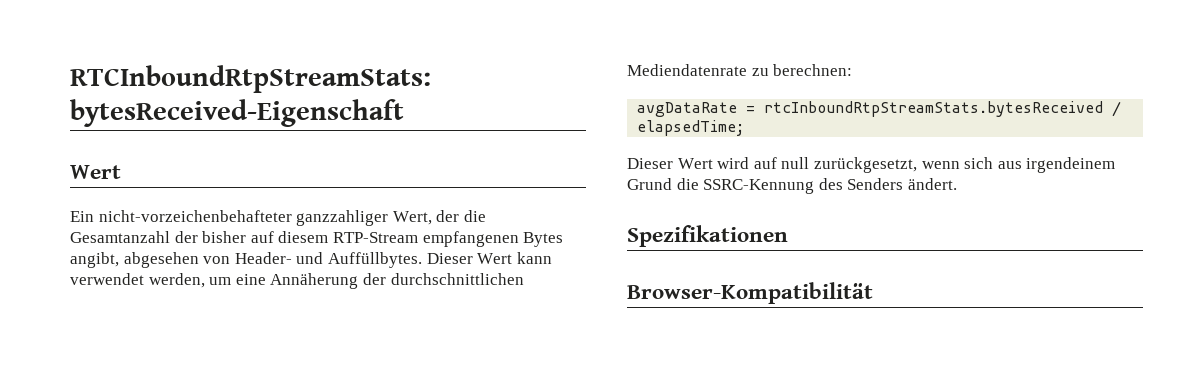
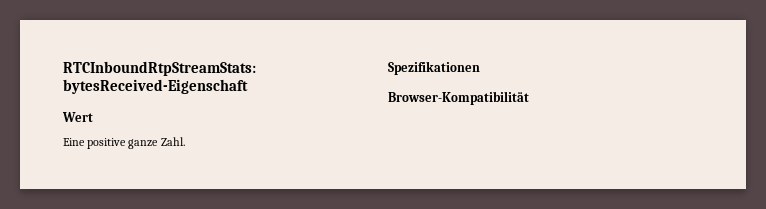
- Ein nicht-vorzeichenbehafteter ganzzahliger Wert, der die Gesamtanzahl der bisher auf diesem RTP-Stream empfangenen Bytes angibt, abgesehen von Header- und Auffüllbytes. Dieser Wert kann verwendet werden, um eine Annäherung der durchschnittlichen Mediendatenrate zu berechnen:
- avgDataRate = rtcInboundRtpStreamStats.bytesReceived / elapsedTime;
- Dieser Wert wird auf null zurückgesetzt, wenn sich aus irgendeinem Grund die SSRC-Kennung des Senders ändert.
+ Eine positive ganze Zahl.

